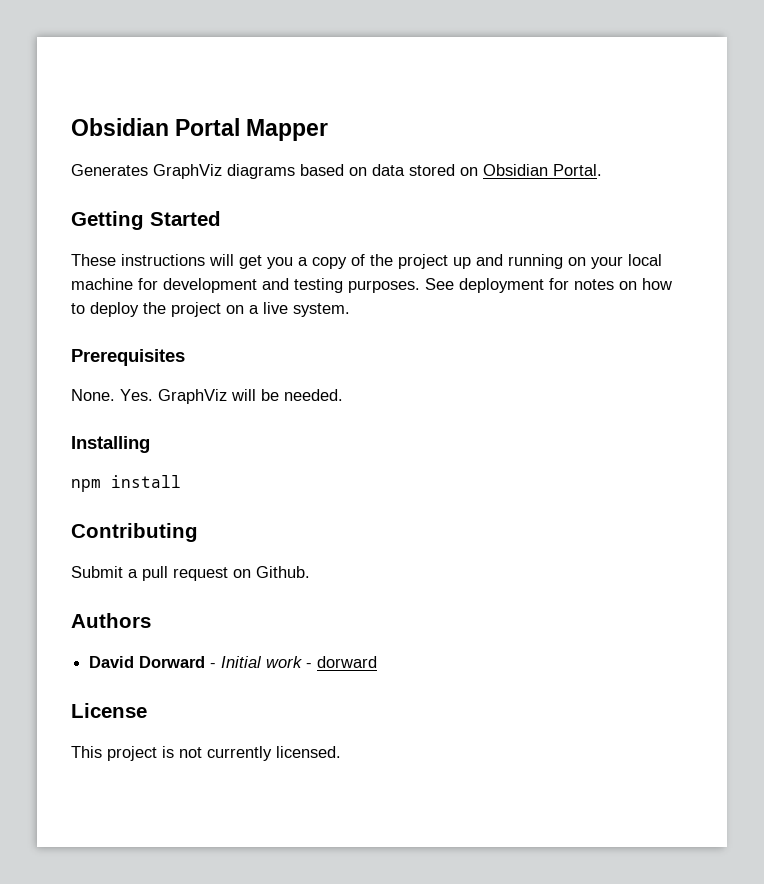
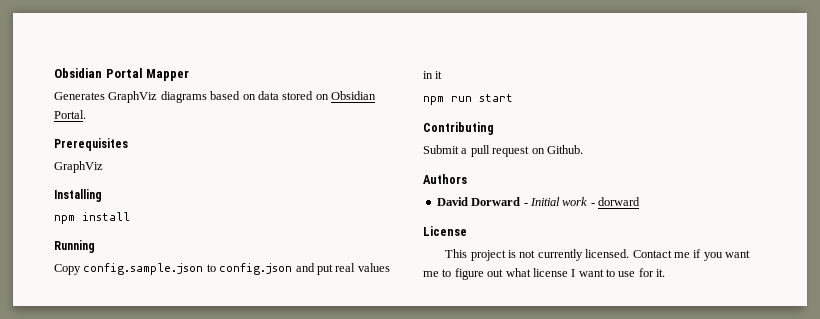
- Getting Started
- These instructions will get you a copy of the project up and running on your local machine for development and testing purposes. See deployment for notes on how to deploy the project on a live system.
  Prerequisites
- None. Yes. GraphViz will be needed.
+ GraphViz
+ Running
+ Copy config.sample.json to config.json and put real values in it
+ npm run start
+ Contact me if you want me to figure out what license I want to use for it.

